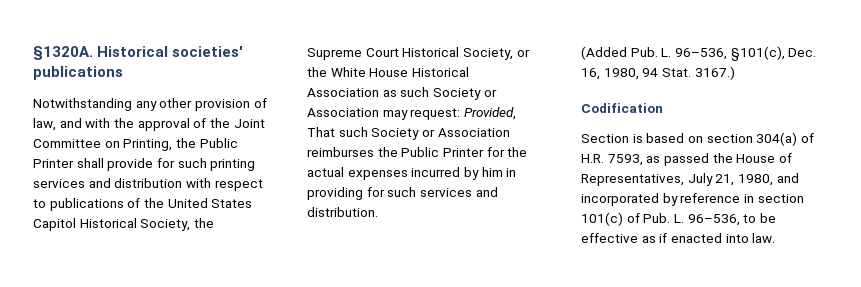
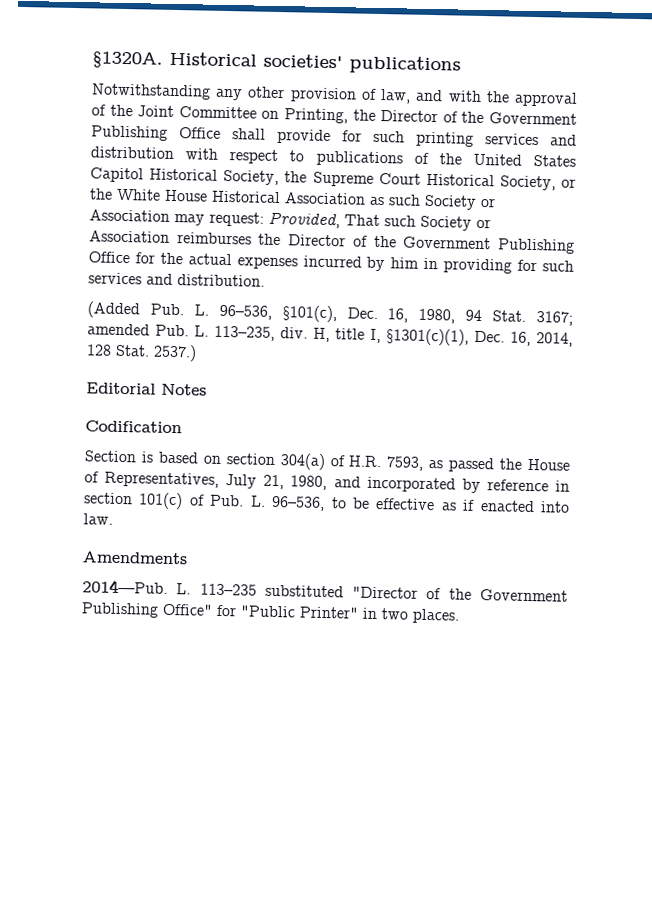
- Notwithstanding any other provision of law, and with the approval of the Joint Committee on Printing, the Public Printer shall provide for such printing services and distribution with respect to publications of the United States Capitol Historical Society, the Supreme Court Historical Society, or the White House Historical Association as such Society or Association may request:
+ Notwithstanding any other provision of law, and with the approval of the Joint Committee on Printing, the Director of the Government Publishing Office shall provide for such printing services and distribution with respect to publications of the United States Capitol Historical Society, the Supreme Court Historical Society, or the White House Historical Association as such Society or Association may request:
- Provided, That such Society or Association reimburses the Public Printer for the actual expenses incurred by him in providing for such services and distribution.
+ Provided, That such Society or Association reimburses the Director of the Government Publishing Office for the actual expenses incurred by him in providing for such services and distribution.
- 3167.)
+ 3167; amended Pub. L. 113–235, div. H, title I, §1301(c)(1), Dec. 16, 2014, 128 Stat. 2537.)
+ Editorial Notes
+ Amendments
+ 2014—Pub. L. 113–235 substituted "Director of the Government Publishing Office" for "Public Printer" in two places.

